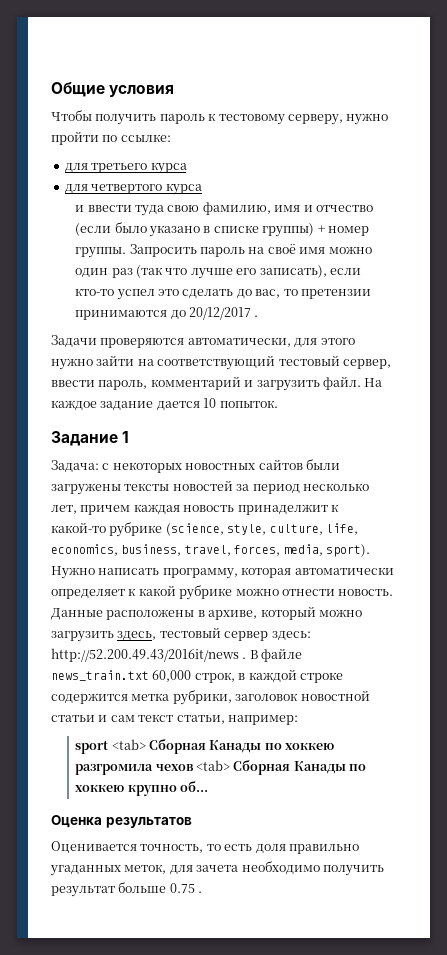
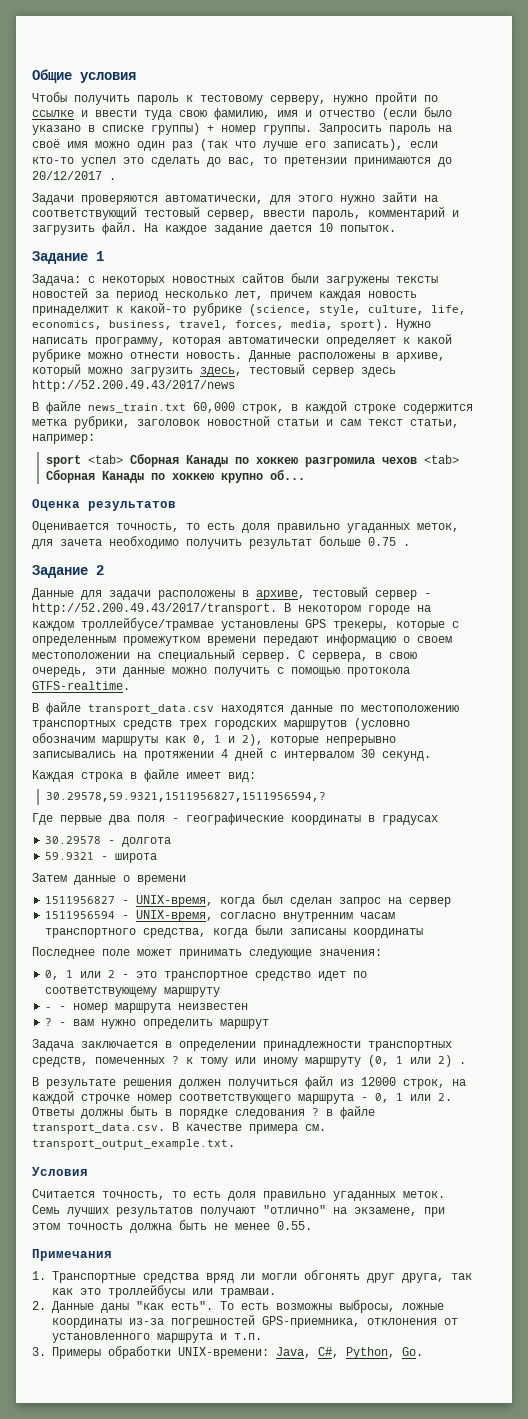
- Чтобы получить пароль к тестовому серверу, нужно пройти по ссылке:
- для третьего курса
- для четвертого курса
- и ввести туда свою фамилию, имя и отчество (если было указано в списке группы) + номер группы.
+ Чтобы получить пароль к тестовому серверу, нужно пройти по ссылке и ввести туда свою фамилию, имя и отчество (если было указано в списке группы) + номер группы.
- Данные расположены в архиве, который можно загрузить здесь, тестовый сервер здесь: http://52.200.49.43/2016it/news . В файле news_train.txt 60,000 строк, в каждой строке содержится метка рубрики, заголовок новостной статьи и сам текст статьи, например:
+ Данные расположены в архиве, который можно загрузить здесь, тестовый сервер здесь http://52.200.49.43/2017/news
+ В файле news_train.txt 60,000 строк, в каждой строке содержится метка рубрики, заголовок новостной статьи и сам текст статьи, например:
+ Задание 2
+ Данные для задачи расположены в архиве, тестовый сервер - http://52.200.49.43/2017/transport. В некотором городе на каждом троллейбусе/трамвае установлены GPS трекеры, которые с определенным промежутком времени передают информацию о своем местоположении на специальный сервер. C сервера, в свою очередь, эти данные можно получить с помощью протокола GTFS-realtime.
+ В файле transport_data.csv находятся данные по местоположению транспортных средств трех городских маршрутов (условно обозначим маршруты как 0, 1 и 2), которые непрерывно записывались на протяжении 4 дней с интервалом 30 секунд.
+ Каждая строка в файле имеет вид:
+ 30.29578,59.9321,1511956827,1511956594,?
+ Где первые два поля - географические координаты в градусах
+ 30.29578 - долгота
+ 59.9321 - широта
+ Затем данные о времени
+ 1511956827 - UNIX-время, когда был сделан запрос на сервер
+ 1511956594 - UNIX-время, согласно внутренним часам транспортного средства, когда были записаны координаты
+ Последнее поле может принимать следующие значения:
+ 0, 1 или 2 - это транспортное средство идет по соответствующему маршруту
+ - - номер маршрута неизвестен
+ ? - вам нужно определить маршрут
+ Задача заключается в определении принадлежности транспортных средств, помеченных ? к тому или иному маршруту (0, 1 или 2) .
+ В результате решения должен получиться файл из 12000 строк, на каждой строчке номер соответствующего маршрута - 0, 1 или 2. Ответы должны быть в порядке следования ? в файле transport_data.csv. В качестве примера см. transport_output_example.txt.
+ Условия
+ Cчитается точность, то есть доля правильно угаданных меток. Семь лучших результатов получают "отлично" на экзамене, при этом точность должна быть не менее 0.55.
+ Примечания
+ 1. Транспортные средства вряд ли могли обгонять друг друга, так как это троллейбусы или трамваи.
+ 2. Данные даны "как есть". То есть возможны выбросы, ложные координаты из-за погрешностей GPS-приемника, отклонения от установленного маршрута и т.п.
+ 3. Примеры обработки UNIX-времени: Java, C#, Python, Go.

